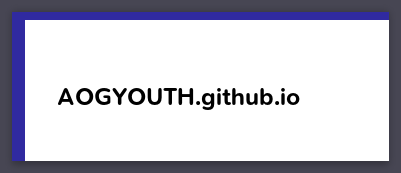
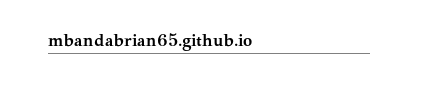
- AOGYOUTH.github.io
+ mbandabrian65.github.io

